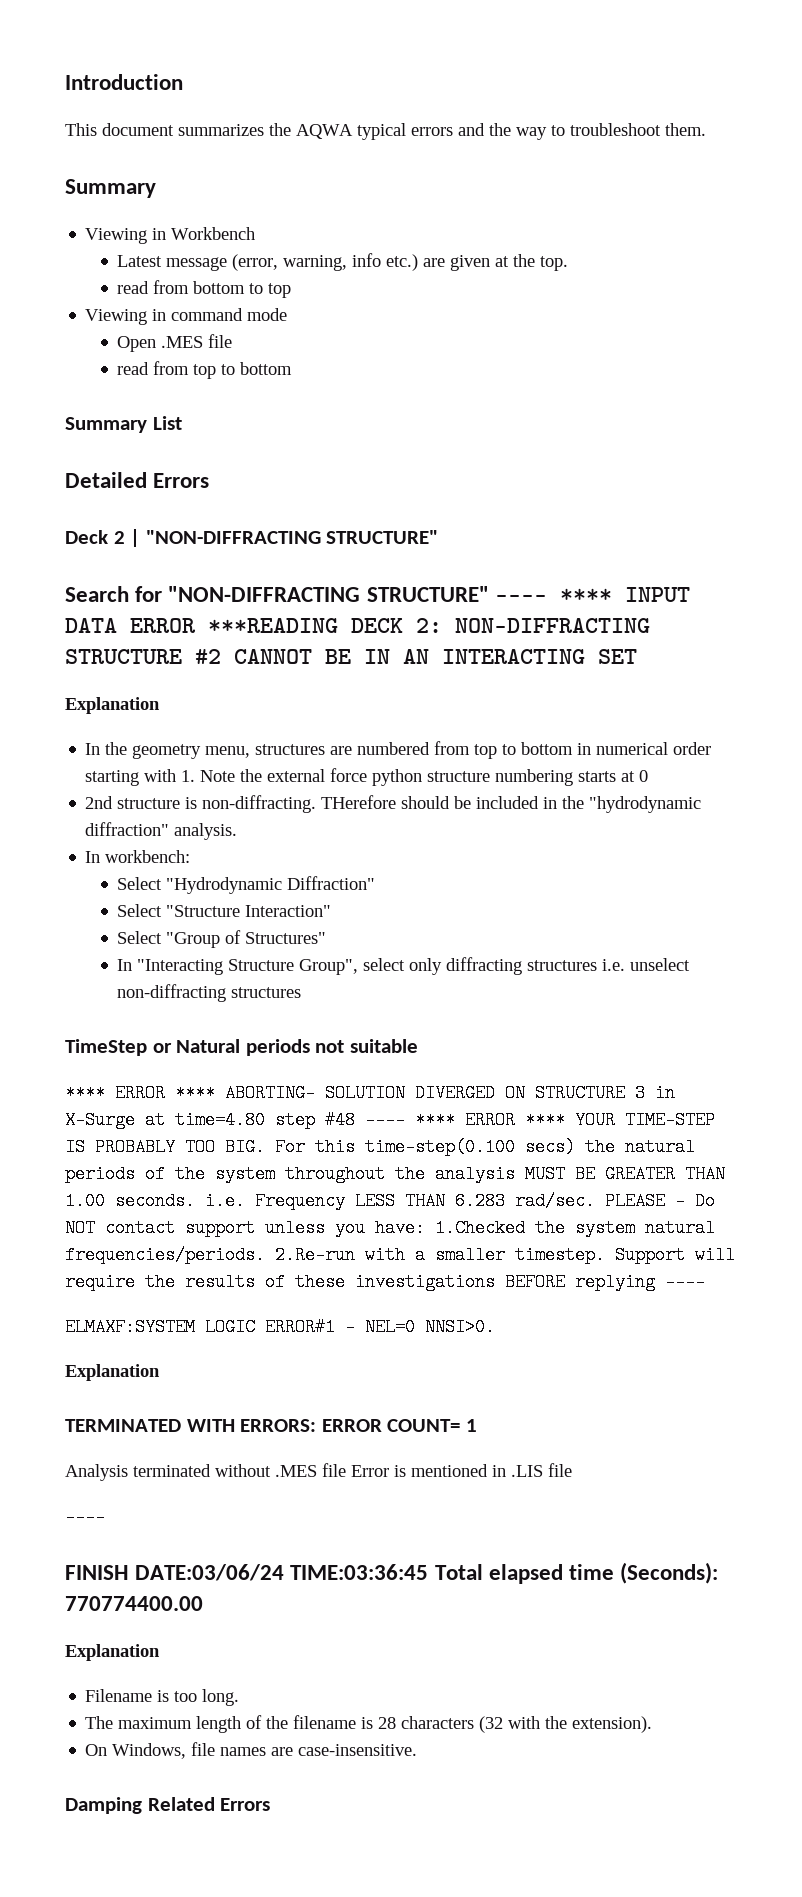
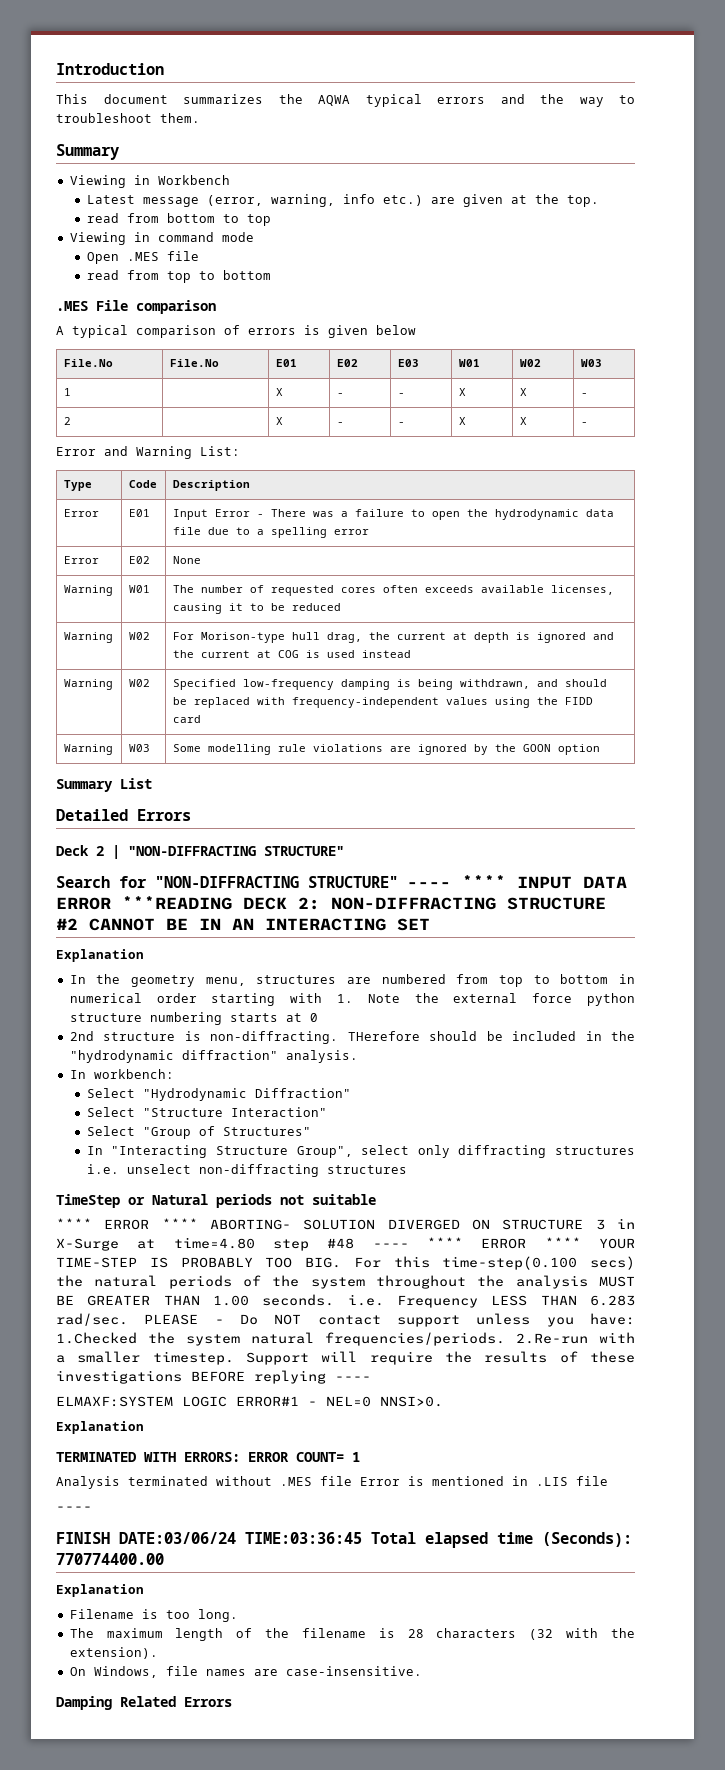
+ .MES File comparison
+ A typical comparison of errors is given below
+ File.No | File.No | E01 | E02 | E03 | W01 | W02 | W03
+ 1 | | X | - | - | X | X | -
+ 2 | | X | - | - | X | X | -
+ Error and Warning List:
+ Type | Code | Description
+ Error | E01 | Input Error - There was a failure to open the hydrodynamic data file due to a spelling error
+ Error | E02 | None
+ Warning | W01 | The number of requested cores often exceeds available licenses, causing it to be reduced
+ Warning | W02 | For Morison-type hull drag, the current at depth is ignored and the current at COG is used instead
+ Warning | W02 | Specified low-frequency damping is being withdrawn, and should be replaced with frequency-independent values using the FIDD card
+ Warning | W03 | Some modelling rule violations are ignored by the GOON option

